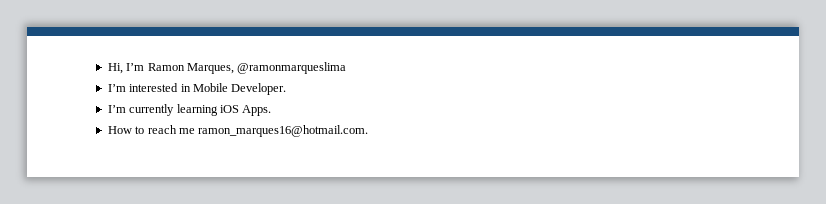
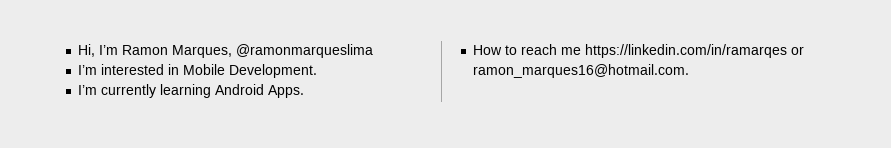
- I’m interested in Mobile Developer.
+ I’m interested in Mobile Development.
- I’m currently learning iOS Apps.
+ I’m currently learning Android Apps.
- How to reach me ramon_marques16@hotmail.com.
+ How to reach me https://linkedin.com/in/ramarqes or ramon_marques16@hotmail.com.

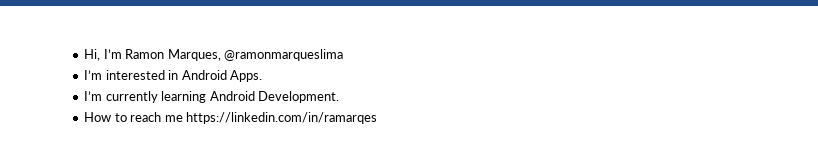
- I’m interested in Mobile Development.
+ I’m interested in Android Apps.
- I’m currently learning Android Apps.
+ I’m currently learning Android Development.
- How to reach me https://linkedin.com/in/ramarqes or ramon_marques16@hotmail.com.
+ How to reach me https://linkedin.com/in/ramarqes

